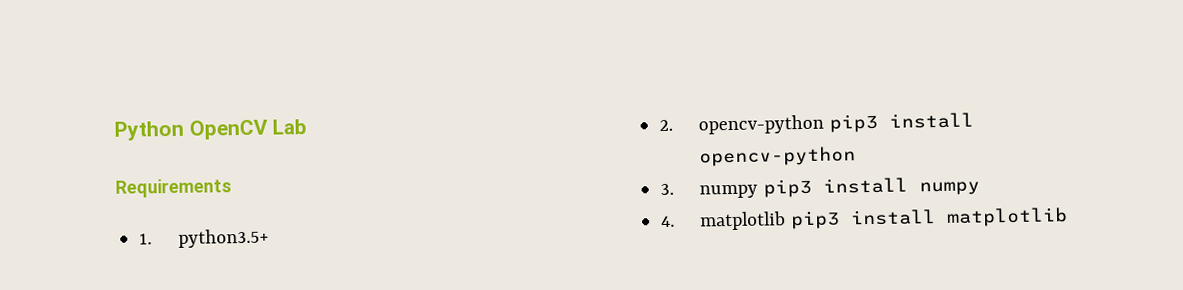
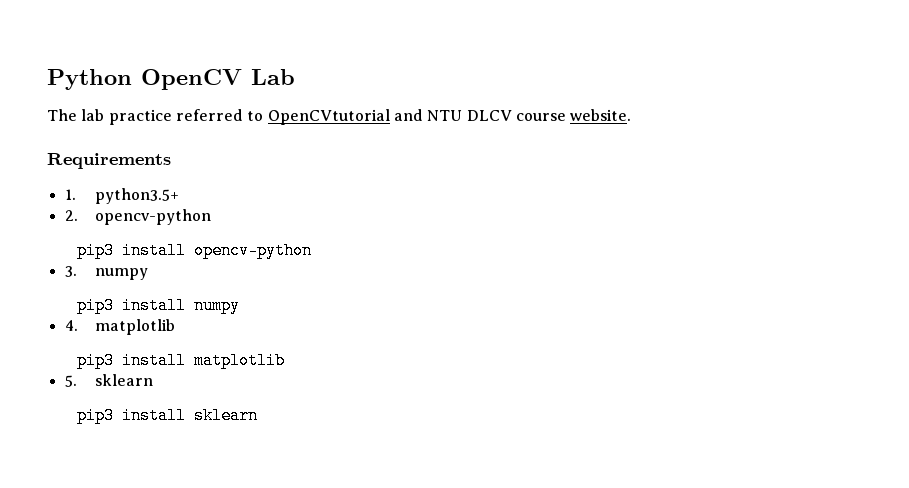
+ The lab practice referred to OpenCVtutorial and NTU DLCV course website.
- 2. opencv-python pip3 install opencv-python
+ 2. opencv-python
+ pip3 install opencv-python
- 3. numpy pip3 install numpy
+ 3. numpy
+ pip3 install numpy
- 4. matplotlib pip3 install matplotlib
+ 4. matplotlib
+ pip3 install matplotlib
+ 5. sklearn
+ pip3 install sklearn

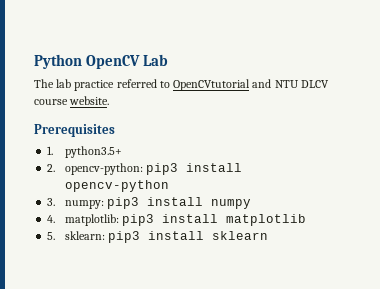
- Requirements
+ Prerequisites
- 2. opencv-python
- pip3 install opencv-python
+ 2. opencv-python: pip3 install opencv-python
- 3. numpy
- pip3 install numpy
+ 3. numpy: pip3 install numpy
- 4. matplotlib
- pip3 install matplotlib
+ 4. matplotlib: pip3 install matplotlib
- 5. sklearn
- pip3 install sklearn
+ 5. sklearn: pip3 install sklearn

